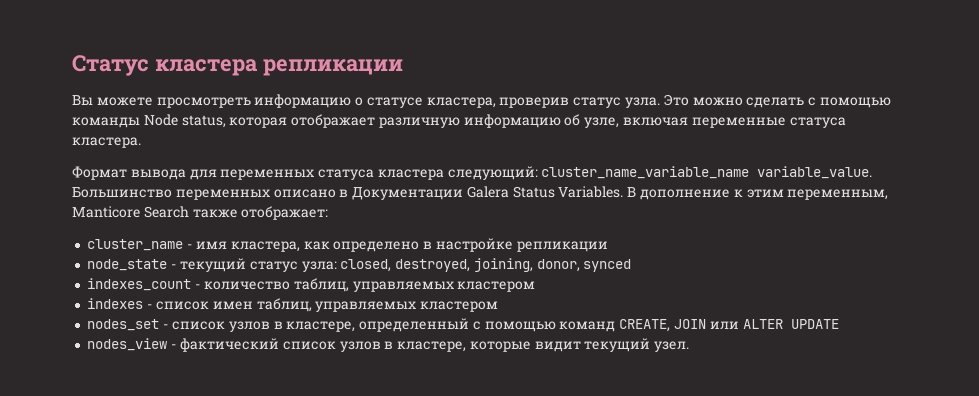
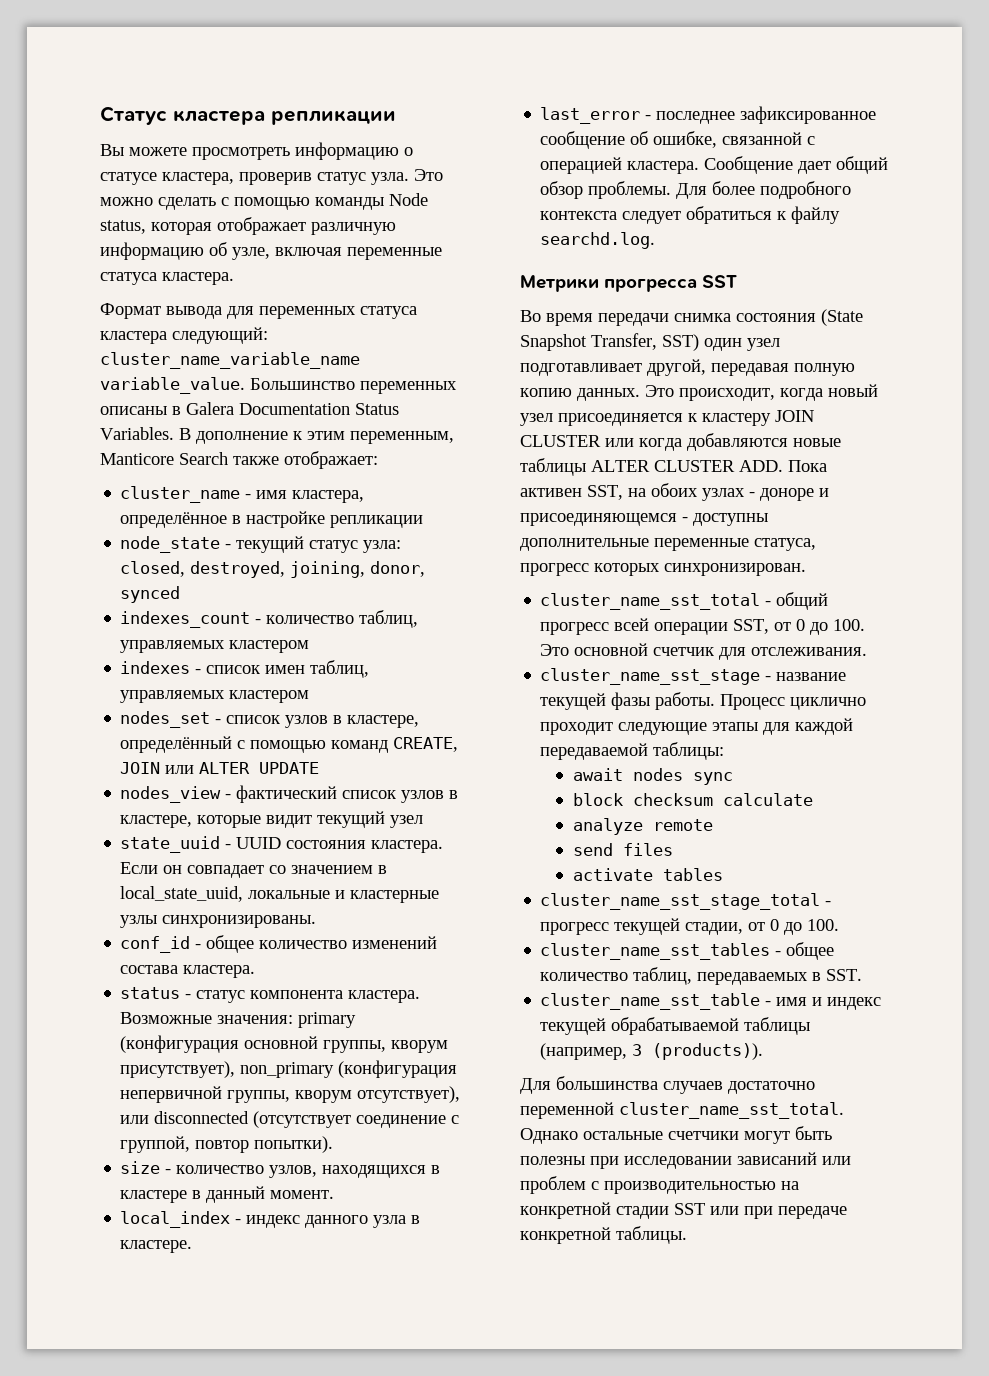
- Большинство переменных описано в Документации Galera Status Variables.
+ Большинство переменных описаны в Galera Documentation Status Variables.
- cluster_name - имя кластера, как определено в настройке репликации
+ cluster_name - имя кластера, определённое в настройке репликации
- nodes_set - список узлов в кластере, определенный с помощью команд CREATE, JOIN или ALTER UPDATE
+ nodes_set - список узлов в кластере, определённый с помощью команд CREATE, JOIN или ALTER UPDATE
- nodes_view - фактический список узлов в кластере, которые видит текущий узел.
+ nodes_view - фактический список узлов в кластере, которые видит текущий узел
+ state_uuid - UUID состояния кластера. Если он совпадает со значением в local_state_uuid, локальные и кластерные узлы синхронизированы.
+ conf_id - общее количество изменений состава кластера.
+ status - статус компонента кластера. Возможные значения: primary (конфигурация основной группы, кворум присутствует), non_primary (конфигурация непервичной группы, кворум отсутствует), или disconnected (отсутствует соединение с группой, повтор попытки).
+ size - количество узлов, находящихся в кластере в данный момент.
+ local_index - индекс данного узла в кластере.
+ last_error - последнее зафиксированное сообщение об ошибке, связанной с операцией кластера. Сообщение дает общий обзор проблемы. Для более подробного контекста следует обратиться к файлу searchd.log.
+ Метрики прогресса SST
+ Во время передачи снимка состояния (State Snapshot Transfer, SST) один узел подготавливает другой, передавая полную копию данных. Это происходит, когда новый узел присоединяется к кластеру JOIN CLUSTER или когда добавляются новые таблицы ALTER CLUSTER ADD. Пока активен SST, на обоих узлах - доноре и присоединяющемся - доступны дополнительные переменные статуса, прогресс которых синхронизирован.
+ cluster_name_sst_total - общий прогресс всей операции SST, от 0 до 100. Это основной счетчик для отслеживания.
+ cluster_name_sst_stage - название текущей фазы работы. Процесс циклично проходит следующие этапы для каждой передаваемой таблицы:
+ await nodes sync
+ block checksum calculate
+ analyze remote
+ send files
+ activate tables
+ cluster_name_sst_stage_total - прогресс текущей стадии, от 0 до 100.
+ cluster_name_sst_tables - общее количество таблиц, передаваемых в SST.
+ cluster_name_sst_table - имя и индекс текущей обрабатываемой таблицы (например, 3 (products)).
+ Для большинства случаев достаточно переменной cluster_name_sst_total. Однако остальные счетчики могут быть полезны при исследовании зависаний или проблем с производительностью на конкретной стадии SST или при передаче конкретной таблицы.

